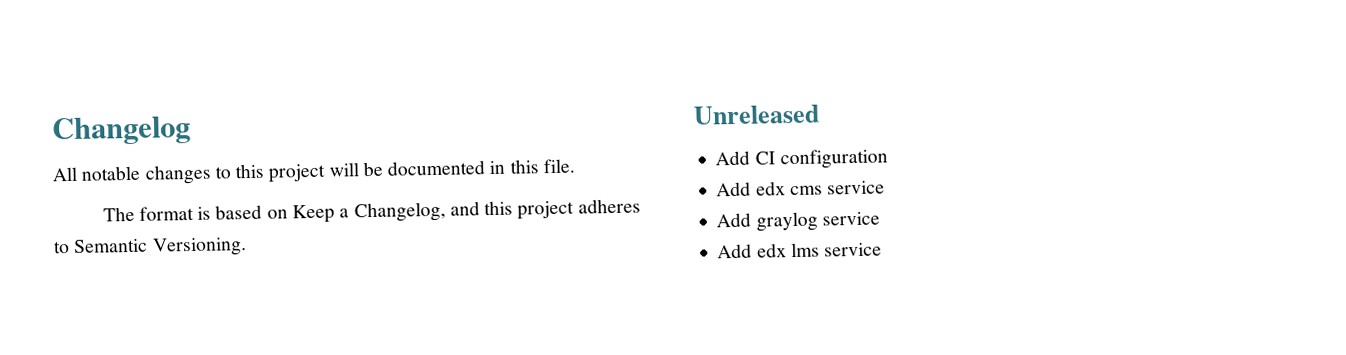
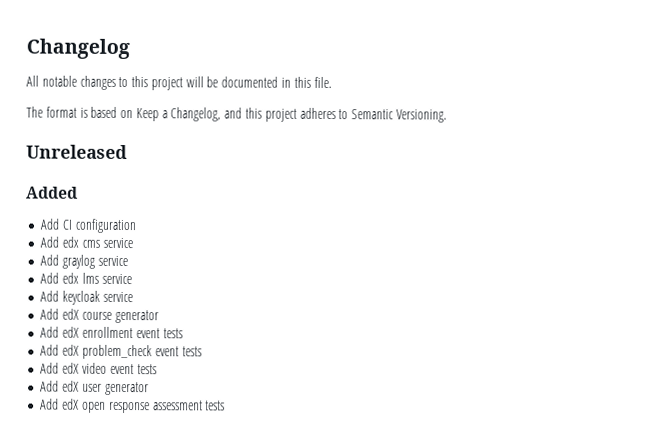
+ Added
+ Add keycloak service
+ Add edX course generator
+ Add edX enrollment event tests
+ Add edX problem_check event tests
+ Add edX video event tests
+ Add edX user generator
+ Add edX open response assessment tests

